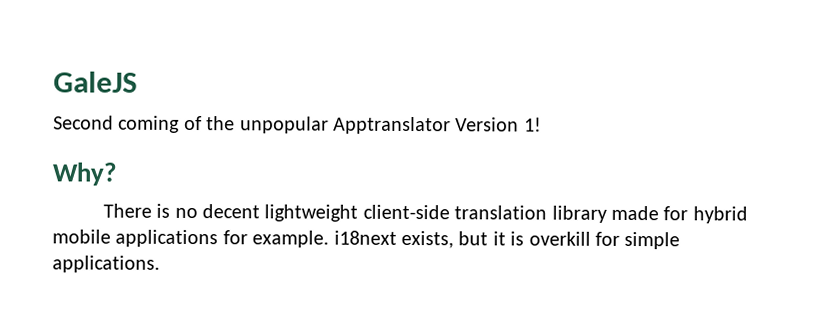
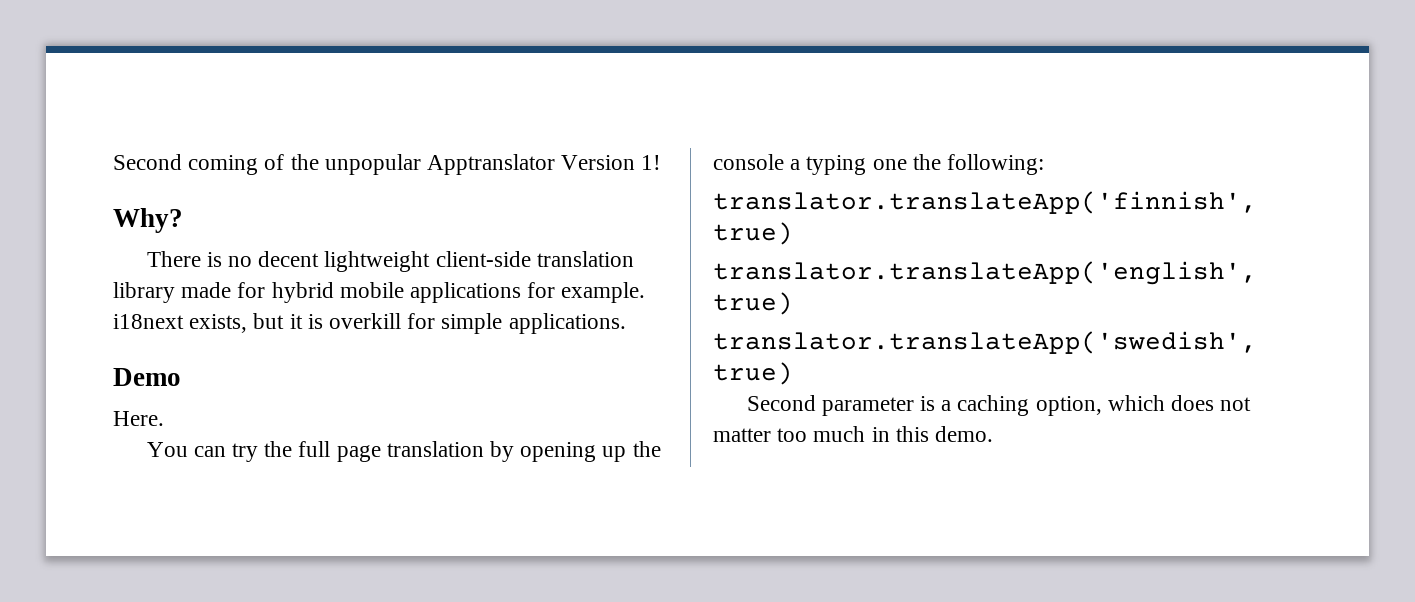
- GaleJS
+ Demo
+ Here.
+ You can try the full page translation by opening up the console a typing one the following:
+ translator.translateApp('finnish', true)
+ translator.translateApp('english', true)
+ translator.translateApp('swedish', true)
+ Second parameter is a caching option, which does not matter too much in this demo.

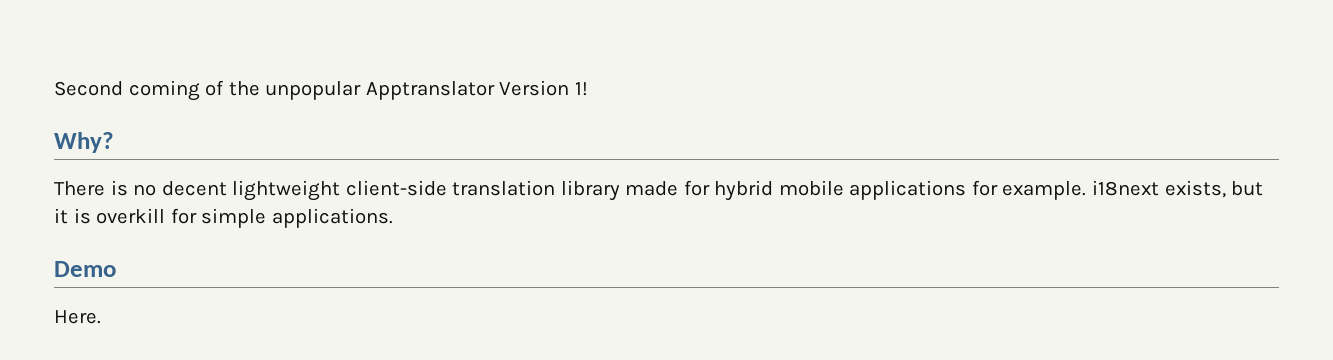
- You can try the full page translation by opening up the console a typing one the following:
- translator.translateApp('finnish', true)
- translator.translateApp('english', true)
- translator.translateApp('swedish', true)
- Second parameter is a caching option, which does not matter too much in this demo.

